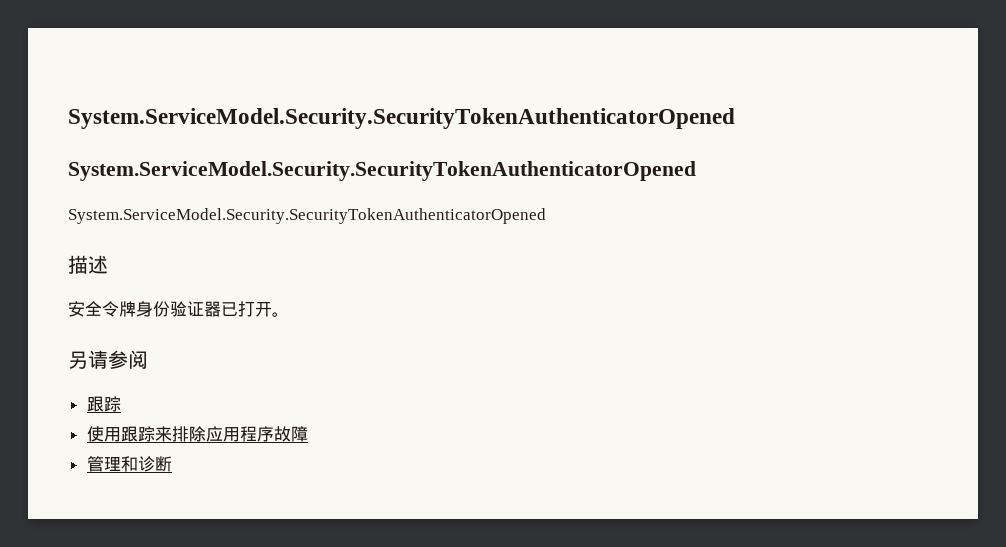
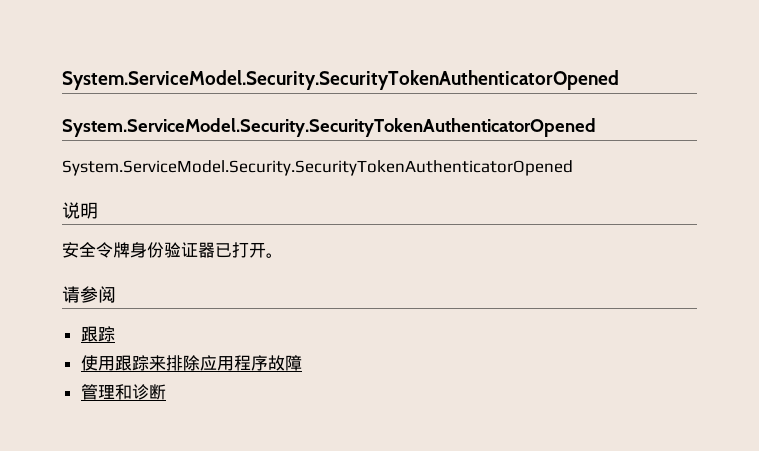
- 描述
+ 说明
- 另请参阅
+ 请参阅

